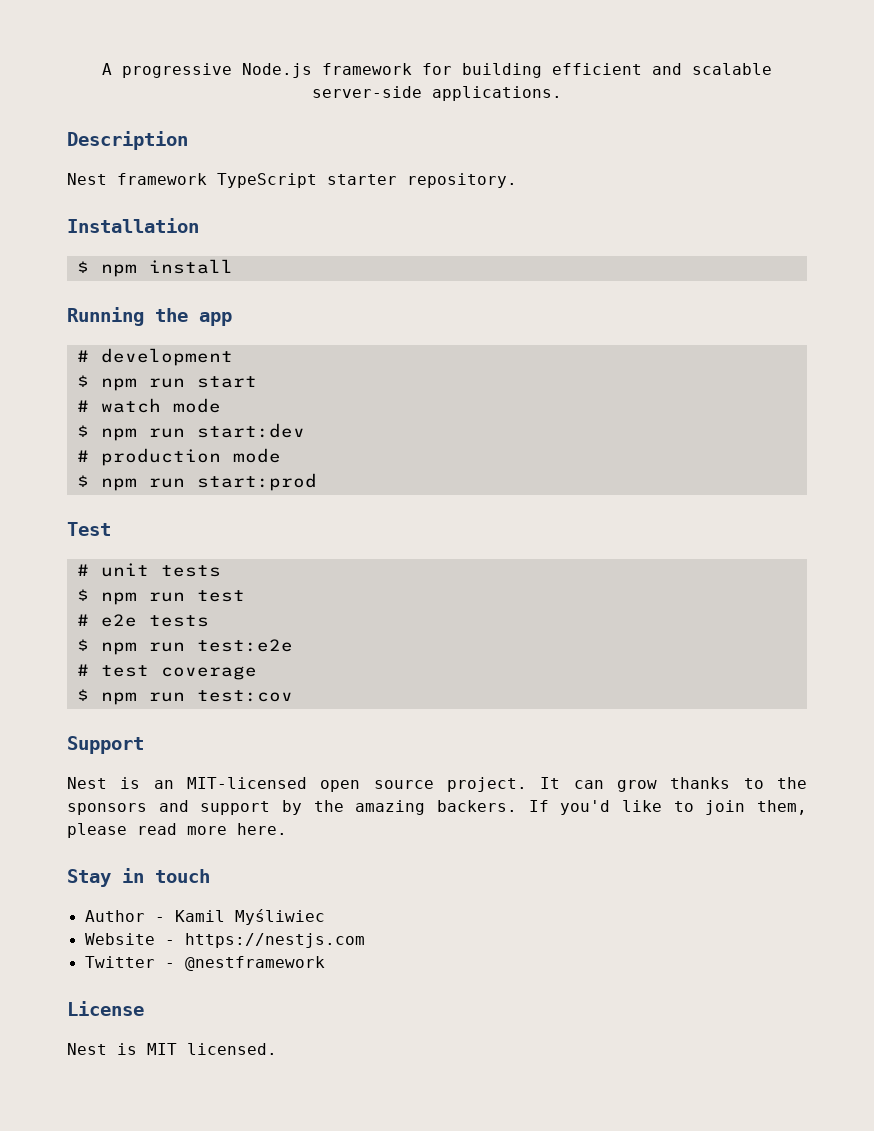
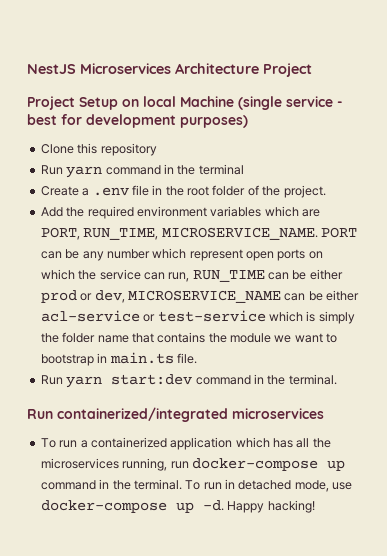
- A progressive Node.js framework for building efficient and scalable server-side applications.
- Description
- Nest framework TypeScript starter repository.
- Installation
- $ npm install
- Running the app
- # development
- $ npm run start
- # watch mode
- $ npm run start:dev
- # production mode
- $ npm run start:prod
- Test
- # unit tests
- $ npm run test
- # e2e tests
- $ npm run test:e2e
- # test coverage
- $ npm run test:cov
- Support
- Nest is an MIT-licensed open source project. It can grow thanks to the sponsors and support by the amazing backers. If you'd like to join them, please read more here.
- Stay in touch
- Author - Kamil Myśliwiec
- Website - https://nestjs.com
- Twitter - @nestframework
- License
- Nest is MIT licensed.
+ NestJS Microservices Architecture Project
+ Project Setup on local Machine (single service - best for development purposes)
+ Clone this repository
+ Run yarn command in the terminal
+ Create a .env file in the root folder of the project.
+ Add the required environment variables which are PORT, RUN_TIME, MICROSERVICE_NAME. PORT can be any number which represent open ports on which the service can run, RUN_TIME can be either prod or dev, MICROSERVICE_NAME can be either acl-service or test-service which is simply the folder name that contains the module we want to bootstrap in main.ts file.
+ Run yarn start:dev command in the terminal.
+ Run containerized/integrated microservices
+ To run a containerized application which has all the microservices running, run docker-compose up command in the terminal. To run in detached mode, use docker-compose up -d. Happy hacking!

